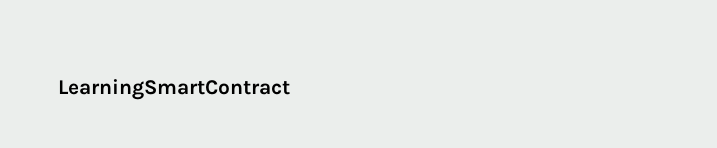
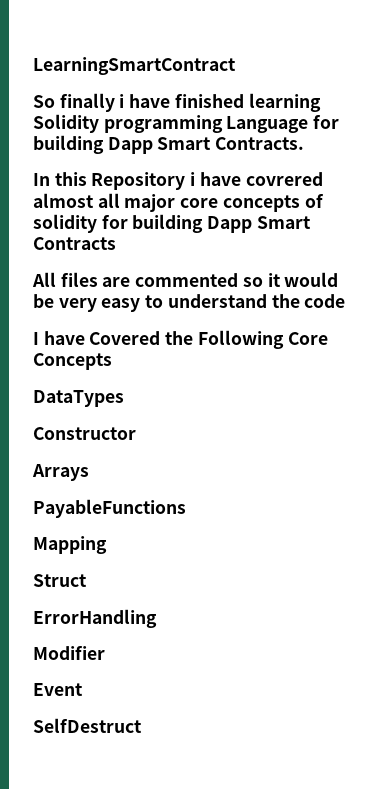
+ So finally i have finished learning Solidity programming Language for building Dapp Smart Contracts.
+ In this Repository i have covrered almost all major core concepts of solidity for building Dapp Smart Contracts
+ All files are commented so it would be very easy to understand the code
+ I have Covered the Following Core Concepts
+ DataTypes
+ Constructor
+ Arrays
+ PayableFunctions
+ Mapping
+ Struct
+ ErrorHandling
+ Modifier
+ Event
+ SelfDestruct

